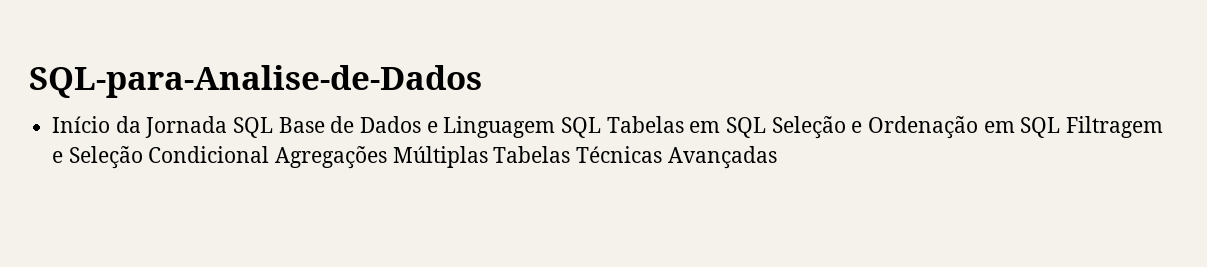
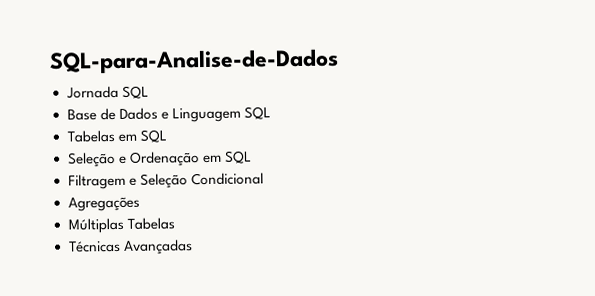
- Início da Jornada SQL Base de Dados e Linguagem SQL Tabelas em SQL Seleção e Ordenação em SQL Filtragem e Seleção Condicional Agregações Múltiplas Tabelas Técnicas Avançadas
+ Jornada SQL
+ Base de Dados e Linguagem SQL
+ Tabelas em SQL
+ Seleção e Ordenação em SQL
+ Filtragem e Seleção Condicional
+ Agregações
+ Múltiplas Tabelas
+ Técnicas Avançadas

